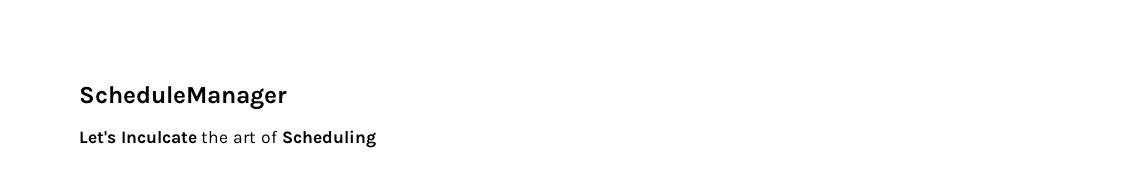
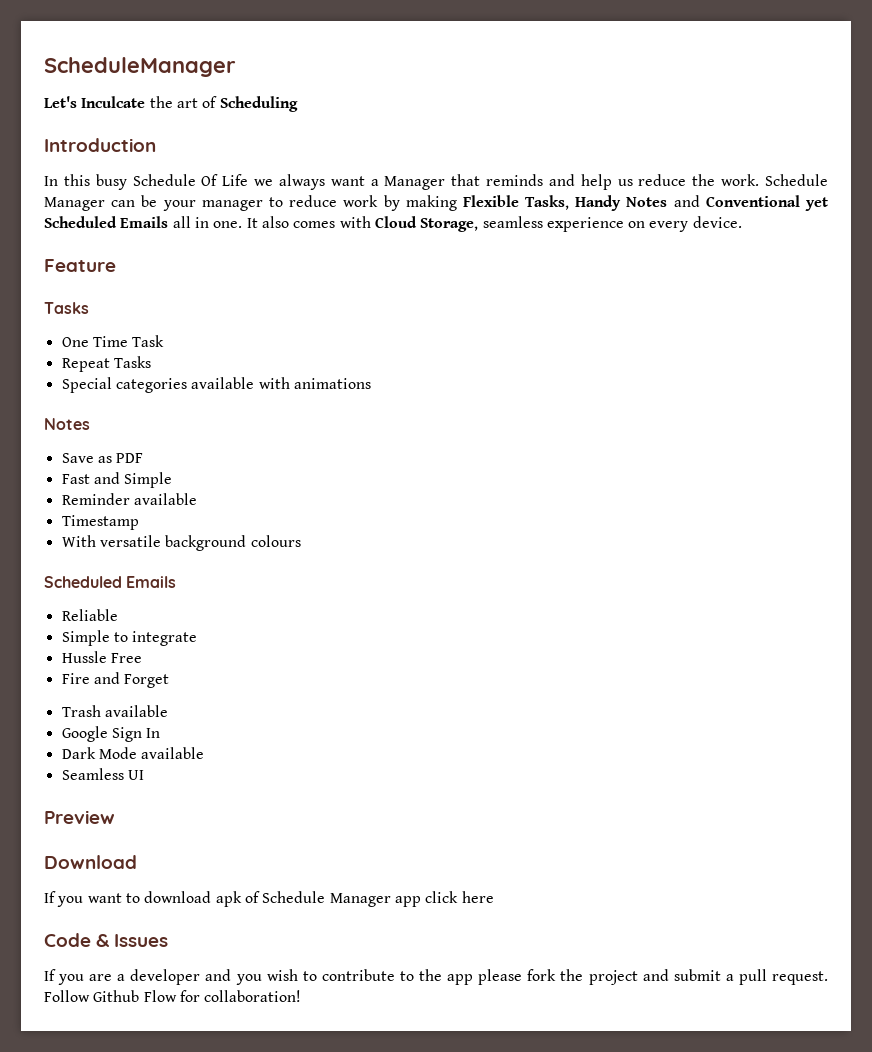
+ Introduction
+ In this busy Schedule Of Life we always want a Manager that reminds and help us reduce the work. Schedule Manager can be your manager to reduce work by making Flexible Tasks, Handy Notes and Conventional yet Scheduled Emails all in one. It also comes with Cloud Storage, seamless experience on every device.
+ Feature
+ Tasks
+ One Time Task
+ Repeat Tasks
+ Special categories available with animations
+ Notes
+ Save as PDF
+ Fast and Simple
+ Reminder available
+ Timestamp
+ With versatile background colours
+ Scheduled Emails
+ Reliable
+ Simple to integrate
+ Hussle Free
+ Fire and Forget
+ Trash available
+ Google Sign In
+ Dark Mode available
+ Seamless UI
+ Preview
+ Download
+ If you want to download apk of Schedule Manager app click here
+ Code & Issues
+ If you are a developer and you wish to contribute to the app please fork the project and submit a pull request. Follow Github Flow for collaboration!

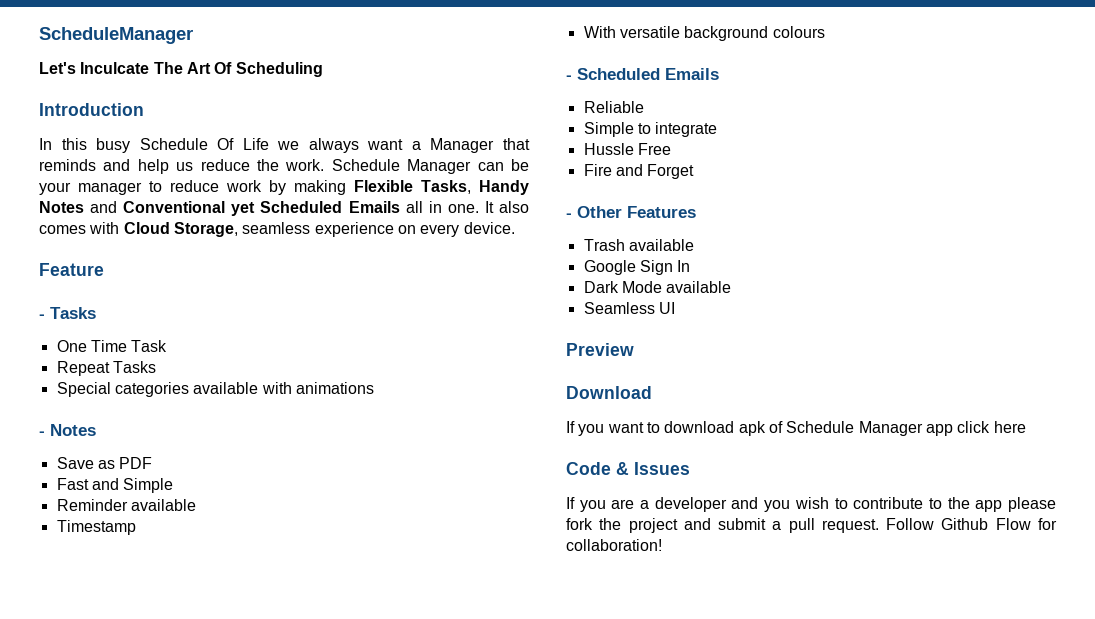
- Let's Inculcate the art of Scheduling
+ Let's Inculcate The Art Of Scheduling
  Feature
- Tasks
+ - Tasks
  Special categories available with animations
- Notes
+ - Notes
  With versatile background colours
- Scheduled Emails
+ - Scheduled Emails
+ - Other Features

